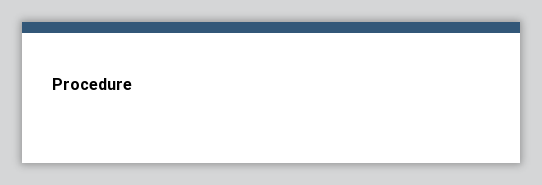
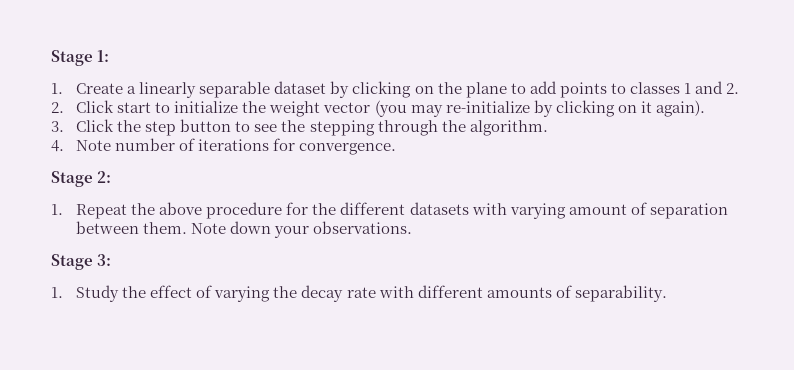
- Procedure
+ Stage 1:
+ 1. Create a linearly separable dataset by clicking on the plane to add points to classes 1 and 2.
+ 2. Click start to initialize the weight vector (you may re-initialize by clicking on it again).
+ 3. Click the step button to see the stepping through the algorithm.
+ 4. Note number of iterations for convergence.
+ Stage 2:
+ 1. Repeat the above procedure for the different datasets with varying amount of separation between them. Note down your observations.
+ Stage 3:
+ 1. Study the effect of varying the decay rate with different amounts of separability.

